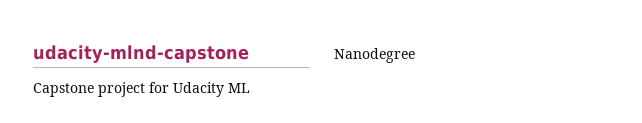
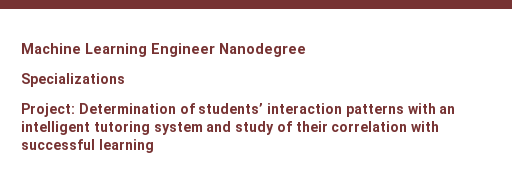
- udacity-mlnd-capstone
- Capstone project for Udacity ML Nanodegree
+ Machine Learning Engineer Nanodegree
+ Specializations
+ Project: Determination of students’ interaction patterns with an intelligent tutoring system and study of their correlation with successful learning

